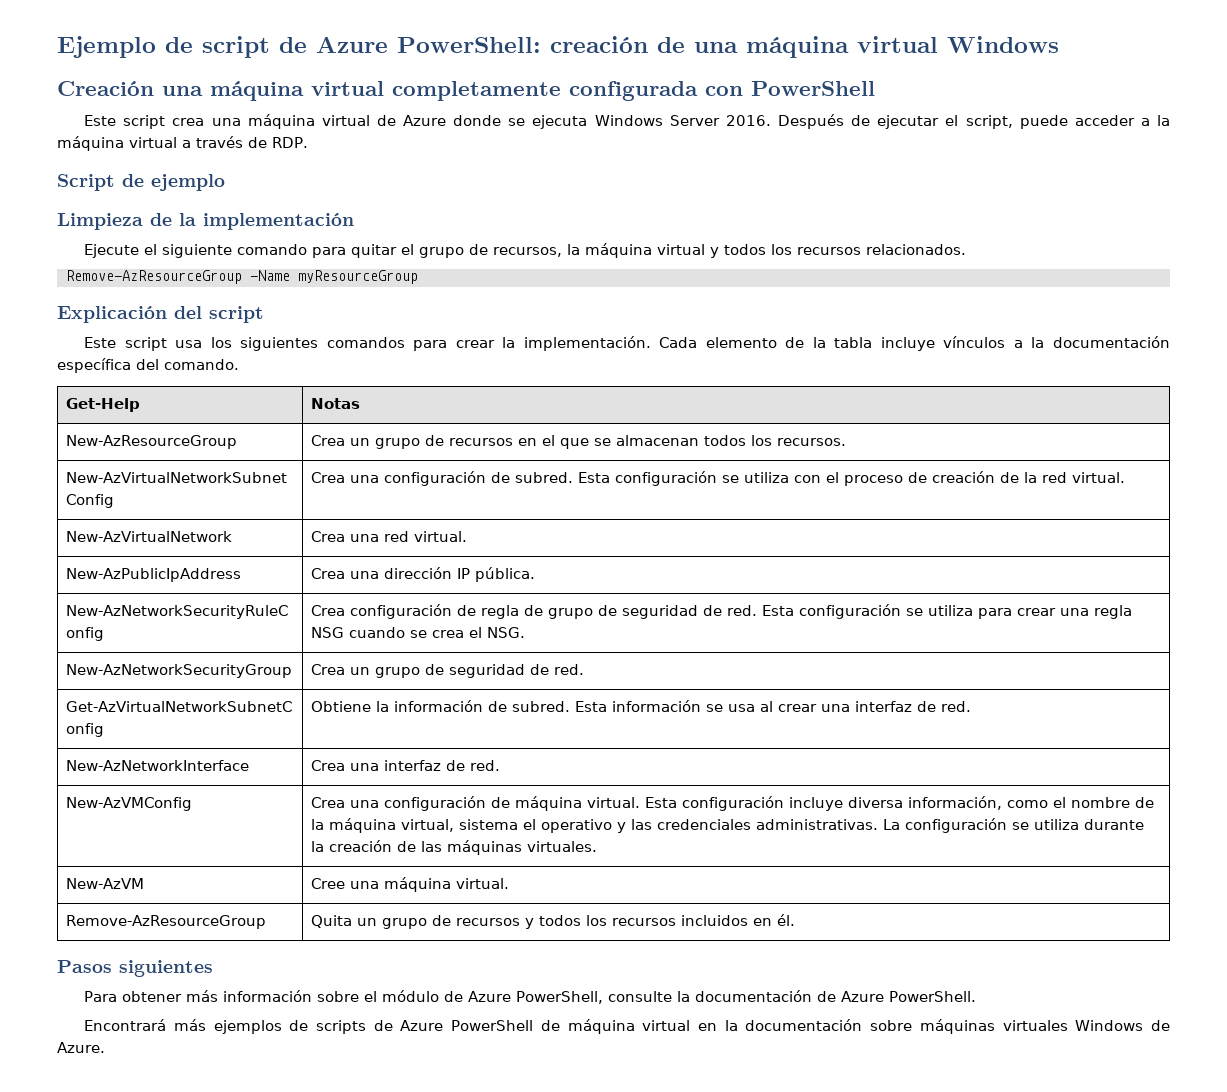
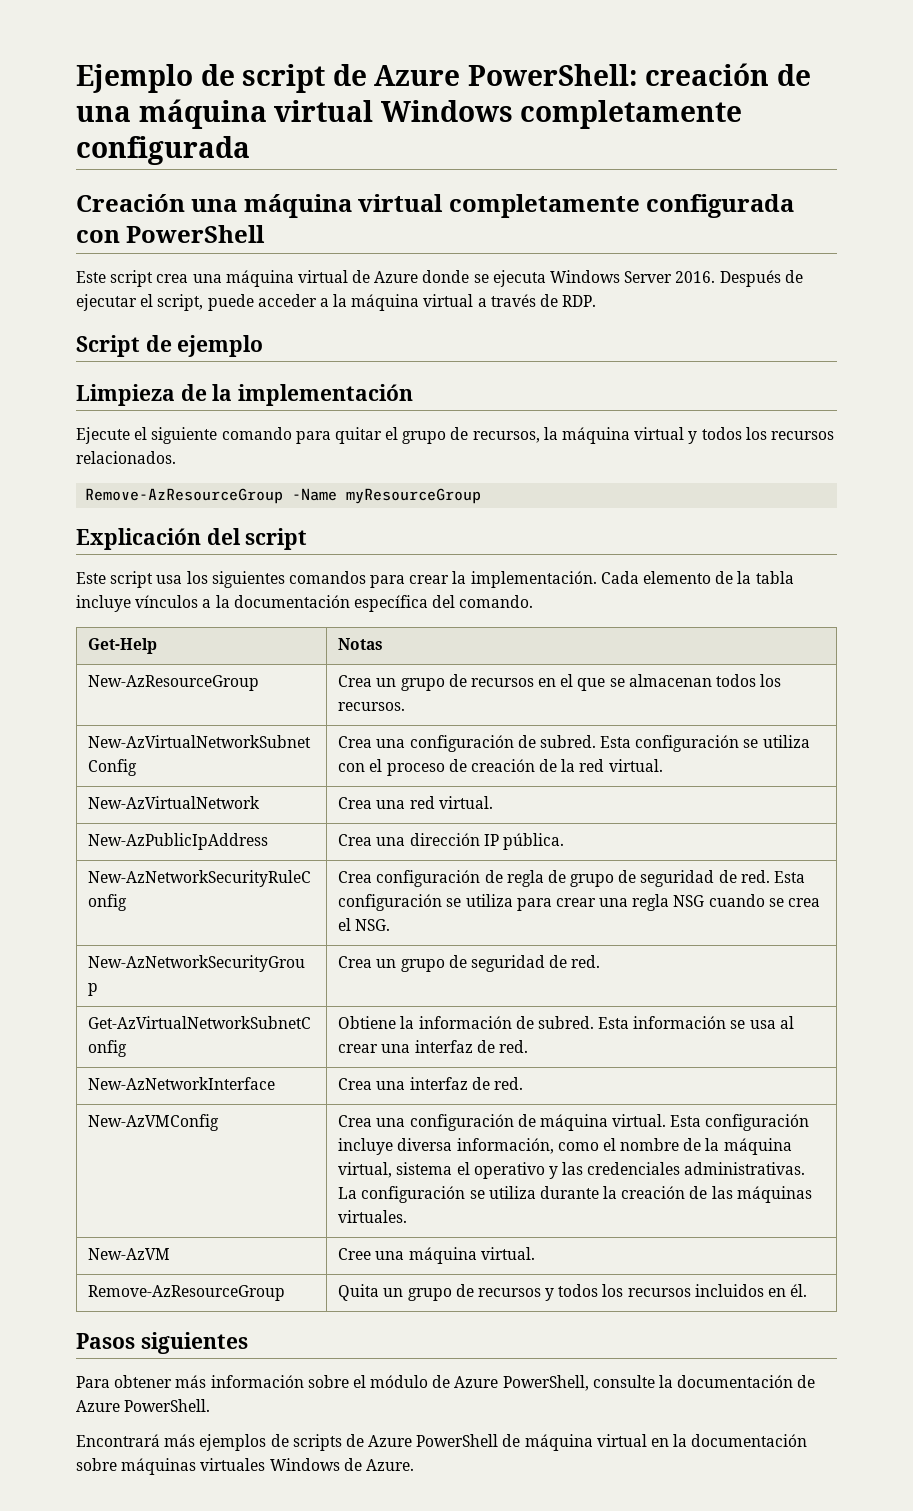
- Ejemplo de script de Azure PowerShell: creación de una máquina virtual Windows
+ Ejemplo de script de Azure PowerShell: creación de una máquina virtual Windows completamente configurada

